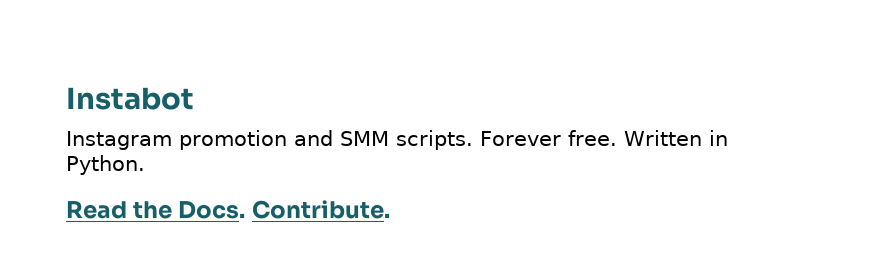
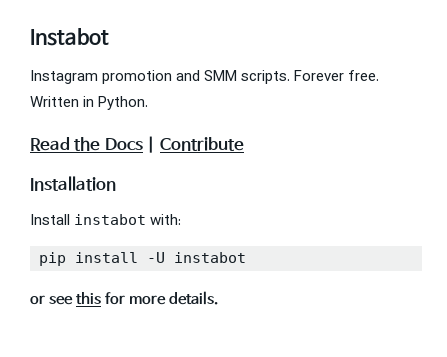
- Read the Docs. Contribute.
+ Read the Docs | Contribute
+ Installation
+ Install instabot with:
+ pip install -U instabot
+ or see this for more details.

